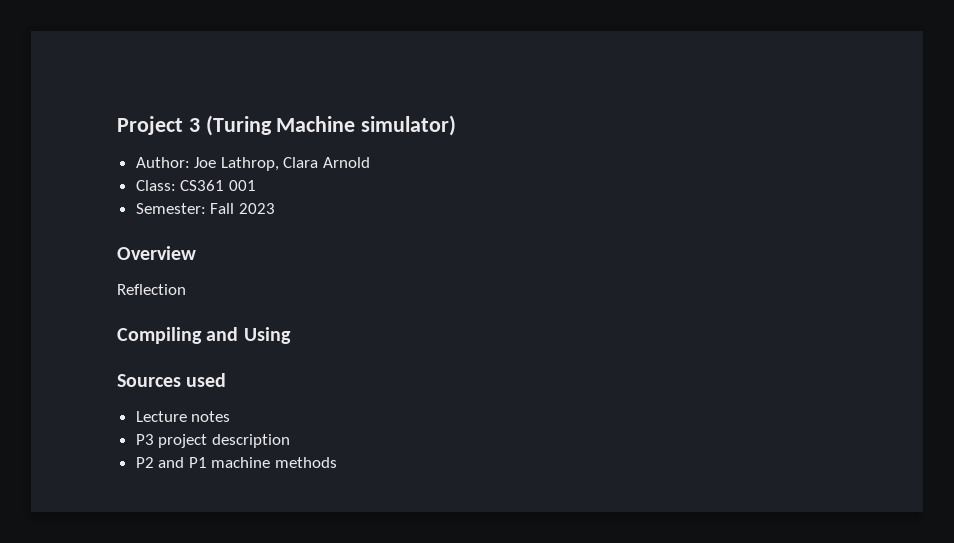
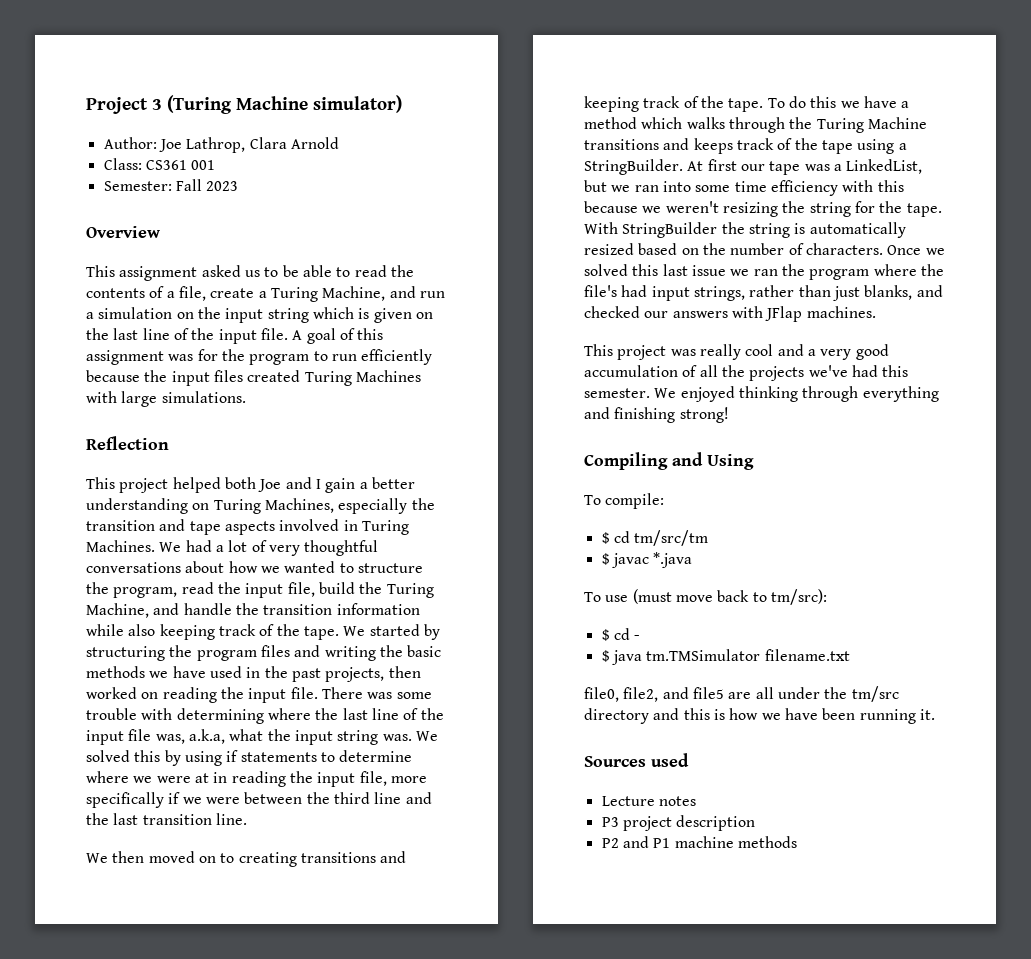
+ This assignment asked us to be able to read the contents of a file, create a Turing Machine, and run a simulation on the input string which is given on the last line of the input file. A goal of this assignment was for the program to run efficiently because the input files created Turing Machines with large simulations.
  Reflection
+ This project helped both Joe and I gain a better understanding on Turing Machines, especially the transition and tape aspects involved in Turing Machines. We had a lot of very thoughtful conversations about how we wanted to structure the program, read the input file, build the Turing Machine, and handle the transition information while also keeping track of the tape. We started by structuring the program files and writing the basic methods we have used in the past projects, then worked on reading the input file. There was some trouble with determining where the last line of the input file was, a.k.a, what the input string was. We solved this by using if statements to determine where we were at in reading the input file, more specifically if we were between the third line and the last transition line.
+ We then moved on to creating transitions and keeping track of the tape. To do this we have a method which walks through the Turing Machine transitions and keeps track of the tape using a StringBuilder. At first our tape was a LinkedList, but we ran into some time efficiency with this because we weren't resizing the string for the tape. With StringBuilder the string is automatically resized based on the number of characters. Once we solved this last issue we ran the program where the file's had input strings, rather than just blanks, and checked our answers with JFlap machines.
+ This project was really cool and a very good accumulation of all the projects we've had this semester. We enjoyed thinking through everything and finishing strong!
  Compiling and Using
+ To compile:
+ $ cd tm/src/tm
+ $ javac *.java
+ To use (must move back to tm/src):
+ $ cd -
+ $ java tm.TMSimulator filename.txt
+ file0, file2, and file5 are all under the tm/src directory and this is how we have been running it.

